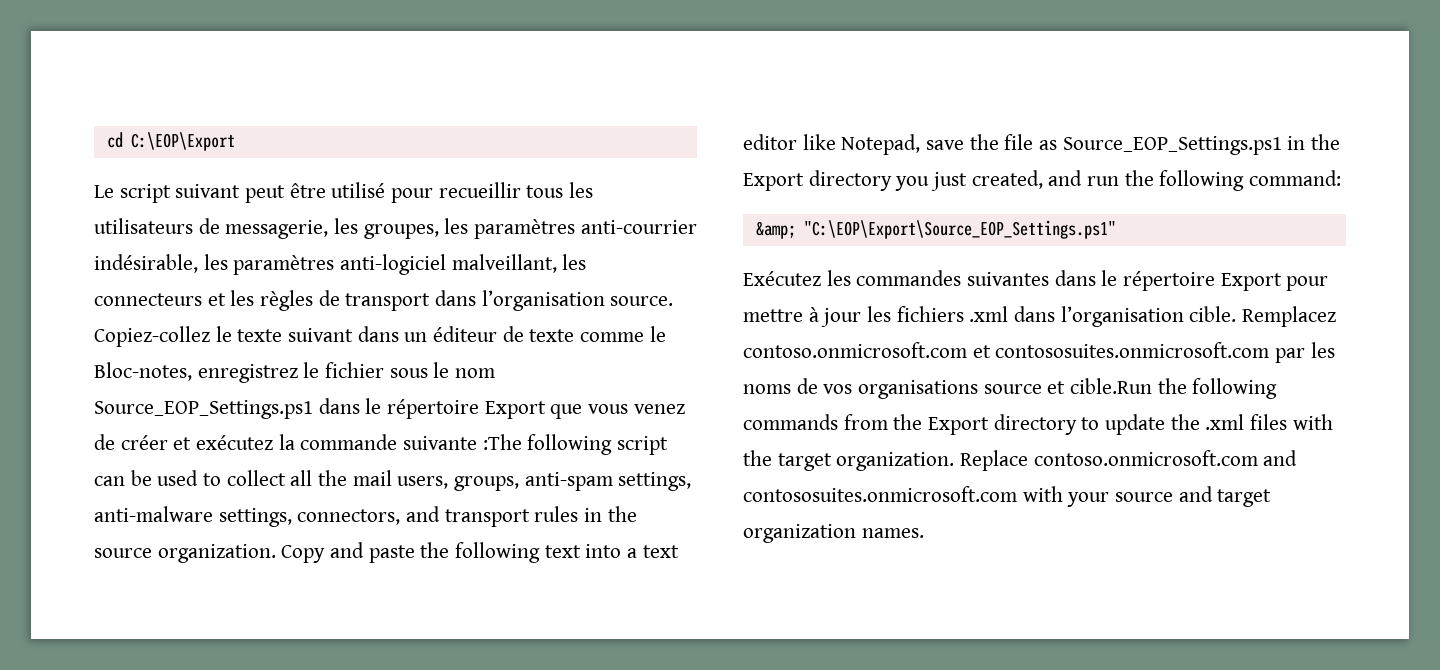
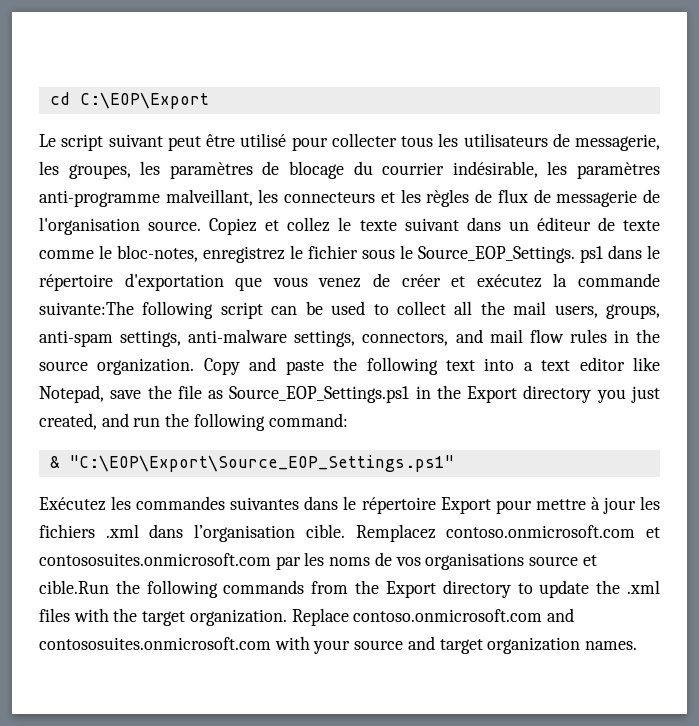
- Le script suivant peut être utilisé pour recueillir tous les utilisateurs de messagerie, les groupes, les paramètres anti-courrier indésirable, les paramètres anti-logiciel malveillant, les connecteurs et les règles de transport dans l’organisation source. Copiez-collez le texte suivant dans un éditeur de texte comme le Bloc-notes, enregistrez le fichier sous le nom Source_EOP_Settings.ps1 dans le répertoire Export que vous venez de créer et exécutez la commande suivante :The following script can be used to collect all the mail users, groups, anti-spam settings, anti-malware settings, connectors, and transport rules in the source organization.
+ Le script suivant peut être utilisé pour collecter tous les utilisateurs de messagerie, les groupes, les paramètres de blocage du courrier indésirable, les paramètres anti-programme malveillant, les connecteurs et les règles de flux de messagerie de l'organisation source. Copiez et collez le texte suivant dans un éditeur de texte comme le bloc-notes, enregistrez le fichier sous le Source_EOP_Settings. ps1 dans le répertoire d'exportation que vous venez de créer et exécutez la commande suivante:The following script can be used to collect all the mail users, groups, anti-spam settings, anti-malware settings, connectors, and mail flow rules in the source organization.
- &amp; "C:\EOP\Export\Source_EOP_Settings.ps1"
+ & "C:\EOP\Export\Source_EOP_Settings.ps1"

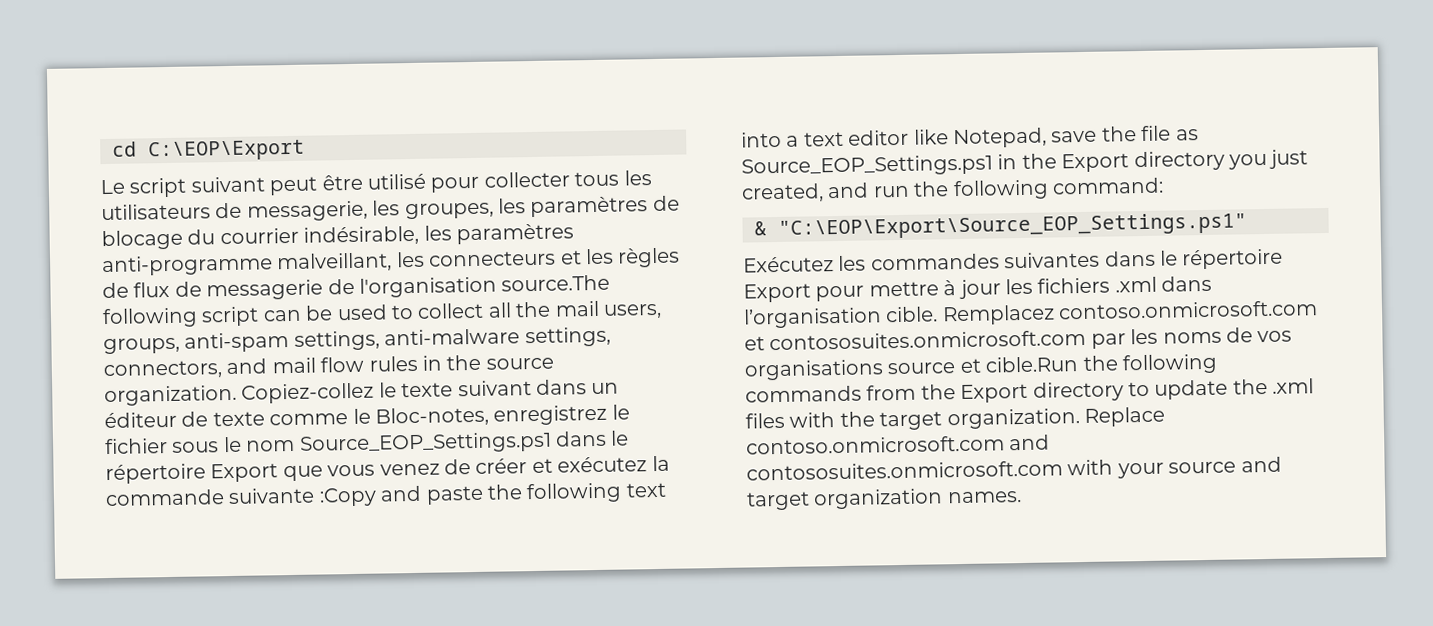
- Le script suivant peut être utilisé pour collecter tous les utilisateurs de messagerie, les groupes, les paramètres de blocage du courrier indésirable, les paramètres anti-programme malveillant, les connecteurs et les règles de flux de messagerie de l'organisation source. Copiez et collez le texte suivant dans un éditeur de texte comme le bloc-notes, enregistrez le fichier sous le Source_EOP_Settings. ps1 dans le répertoire d'exportation que vous venez de créer et exécutez la commande suivante:The following script can be used to collect all the mail users, groups, anti-spam settings, anti-malware settings, connectors, and mail flow rules in the source organization.
+ Le script suivant peut être utilisé pour collecter tous les utilisateurs de messagerie, les groupes, les paramètres de blocage du courrier indésirable, les paramètres anti-programme malveillant, les connecteurs et les règles de flux de messagerie de l'organisation source.The following script can be used to collect all the mail users, groups, anti-spam settings, anti-malware settings, connectors, and mail flow rules in the source organization.
- Copy and paste the following text into a text editor like Notepad, save the file as Source_EOP_Settings.ps1 in the Export directory you just created, and run the following command:
+ Copiez-collez le texte suivant dans un éditeur de texte comme le Bloc-notes, enregistrez le fichier sous le nom Source_EOP_Settings.ps1 dans le répertoire Export que vous venez de créer et exécutez la commande suivante :Copy and paste the following text into a text editor like Notepad, save the file as Source_EOP_Settings.ps1 in the Export directory you just created, and run the following command:

